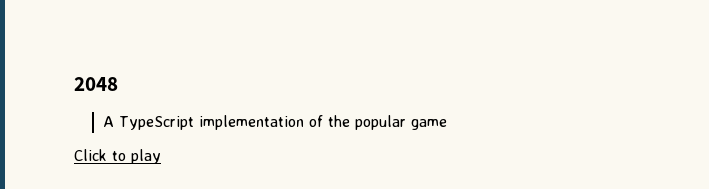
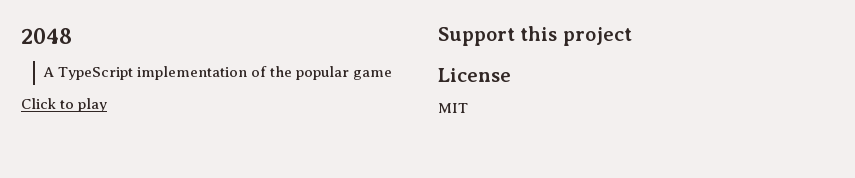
+ Support this project
+ License
+ MIT

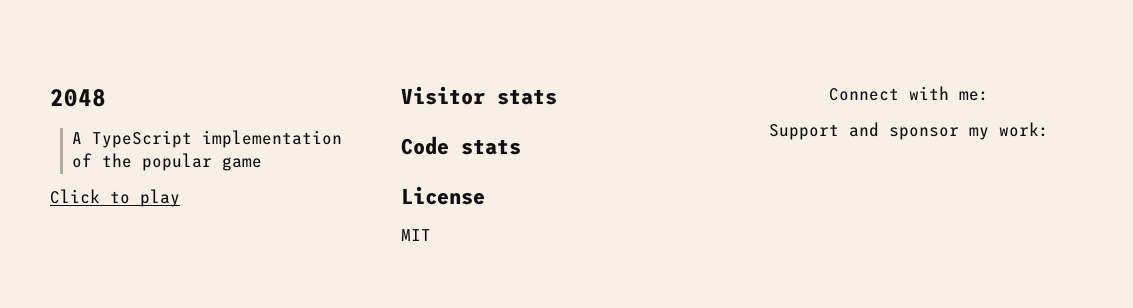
- Support this project
+ Visitor stats
+ Code stats
  License
  MIT
+ Connect with me:
+ Support and sponsor my work:

